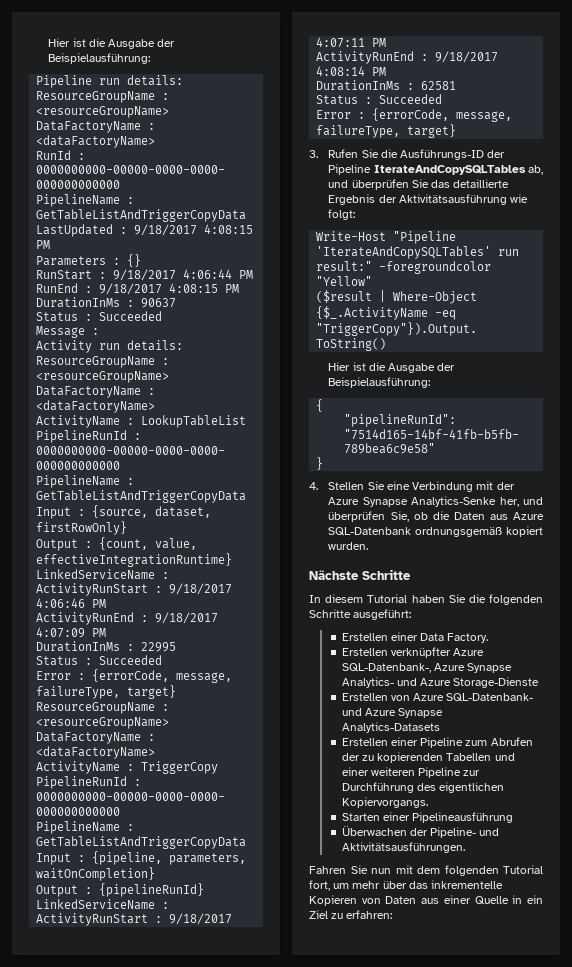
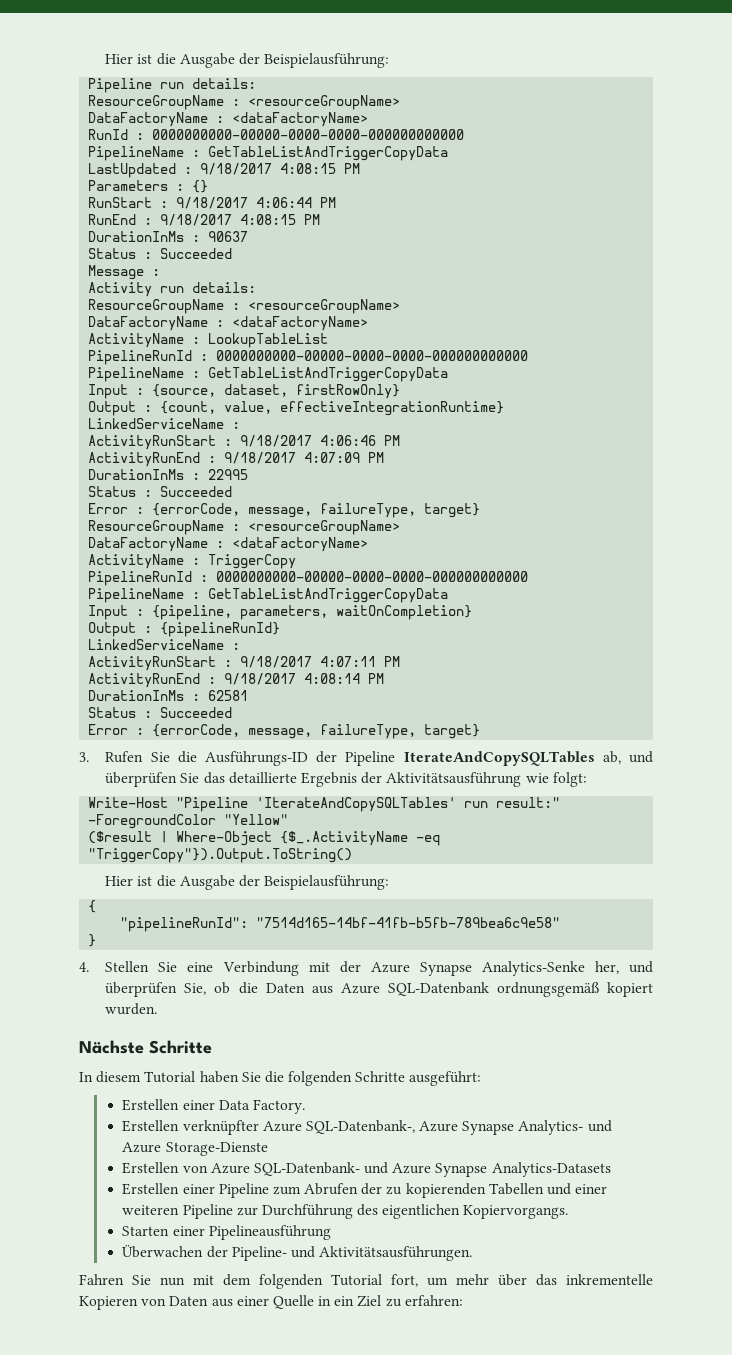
- Write-Host "Pipeline 'IterateAndCopySQLTables' run result:" -foregroundcolor "Yellow"
+ Write-Host "Pipeline 'IterateAndCopySQLTables' run result:" -ForegroundColor "Yellow"

